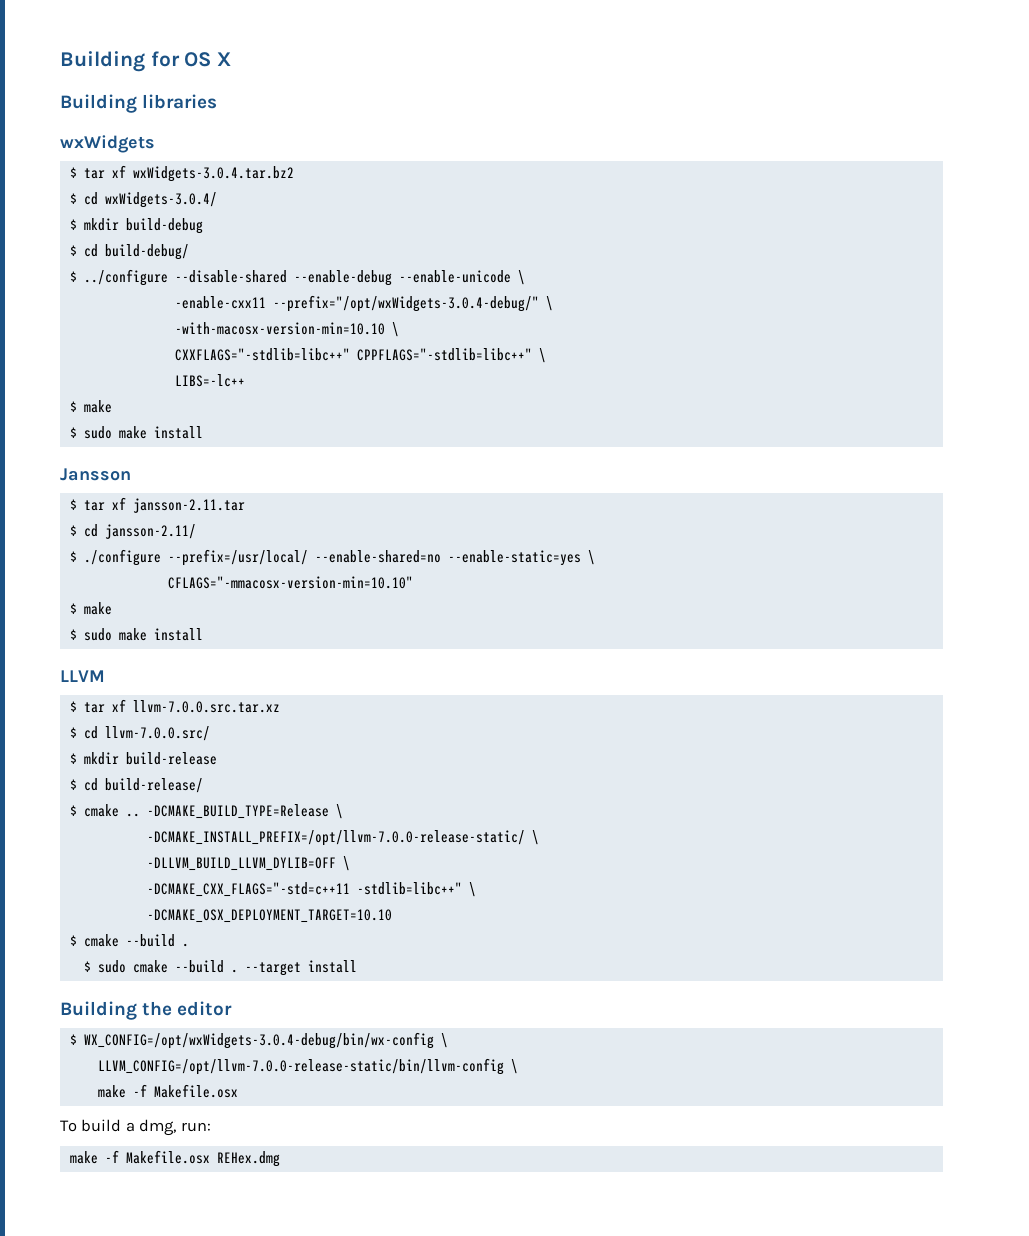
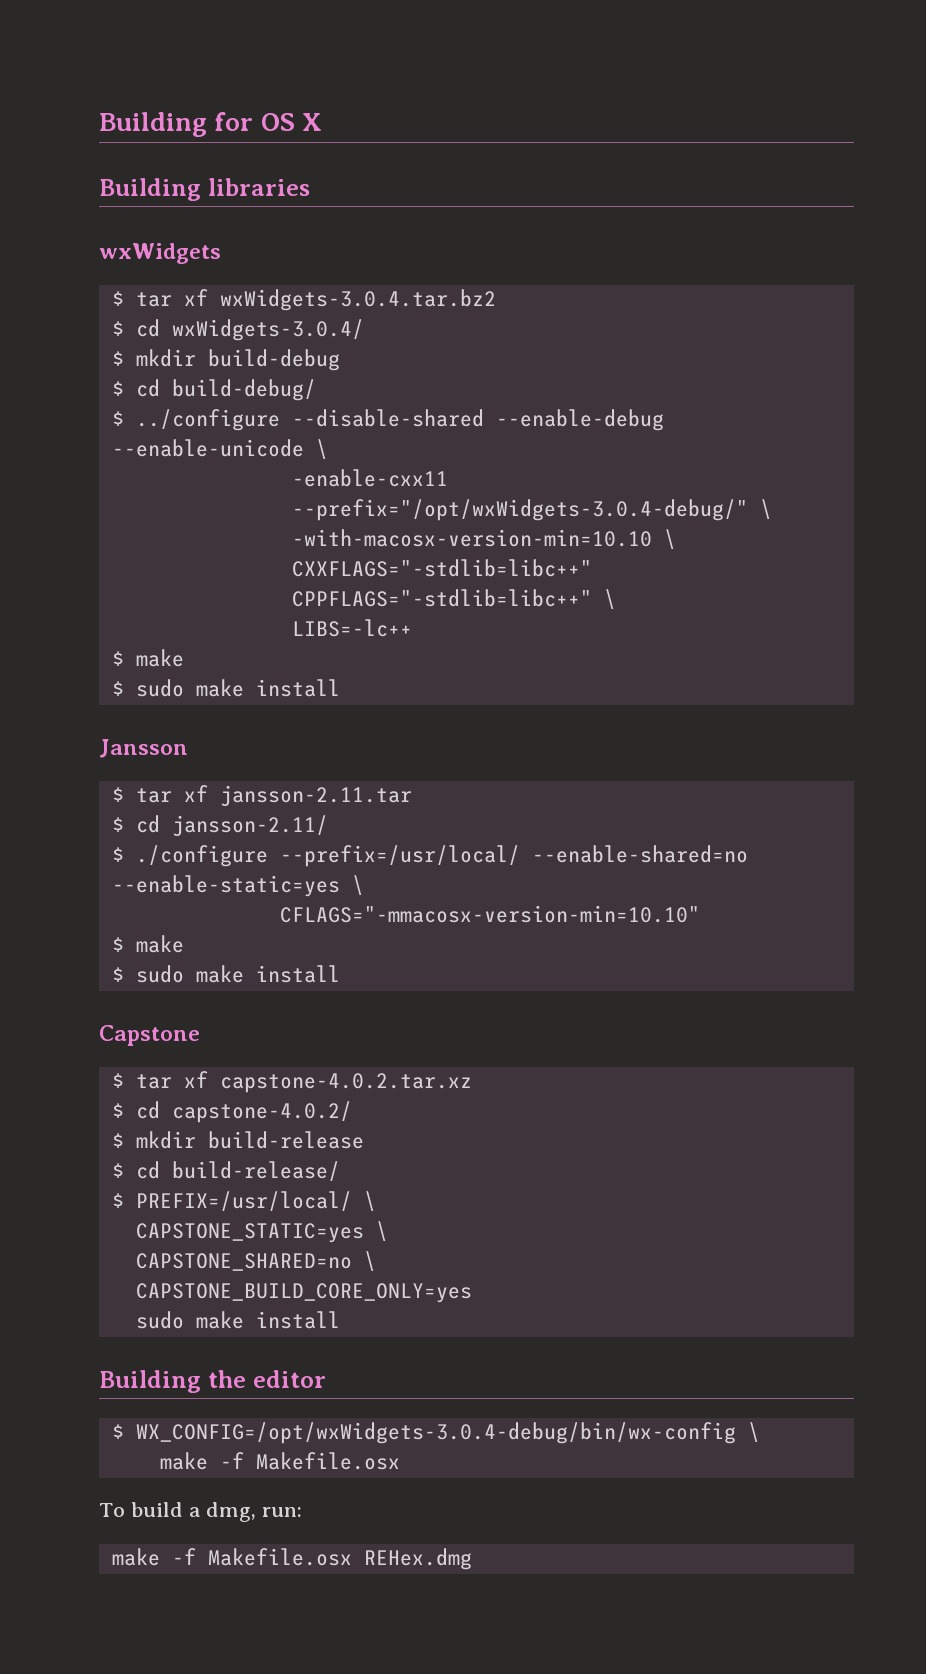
- LLVM
- $ tar xf llvm-7.0.0.src.tar.xz
- $ cd llvm-7.0.0.src/
+ Capstone
+ $ tar xf capstone-4.0.2.tar.xz
+ $ cd capstone-4.0.2/
- $ cmake .. -DCMAKE_BUILD_TYPE=Release \
- -DCMAKE_INSTALL_PREFIX=/opt/llvm-7.0.0-release-static/ \
- -DLLVM_BUILD_LLVM_DYLIB=OFF \
- -DCMAKE_CXX_FLAGS="-std=c++11 -stdlib=libc++" \
- -DCMAKE_OSX_DEPLOYMENT_TARGET=10.10
- $ cmake --build .
- $ sudo cmake --build . --target install
+ $ PREFIX=/usr/local/ \
+ CAPSTONE_STATIC=yes \
+ CAPSTONE_SHARED=no \
+ CAPSTONE_BUILD_CORE_ONLY=yes
+ sudo make install
- LLVM_CONFIG=/opt/llvm-7.0.0-release-static/bin/llvm-config \

